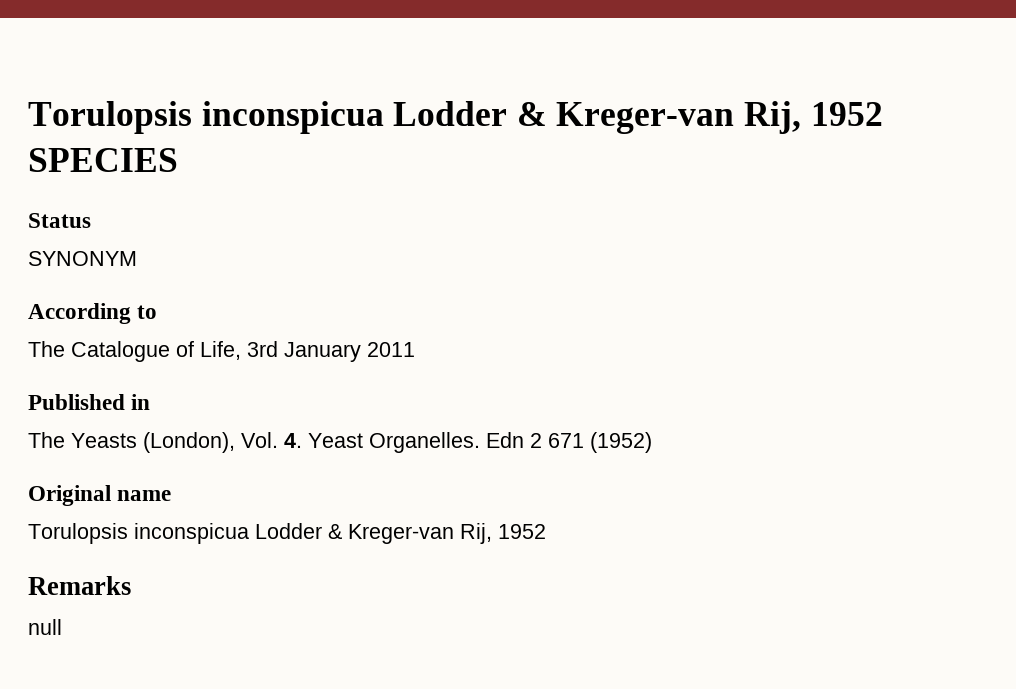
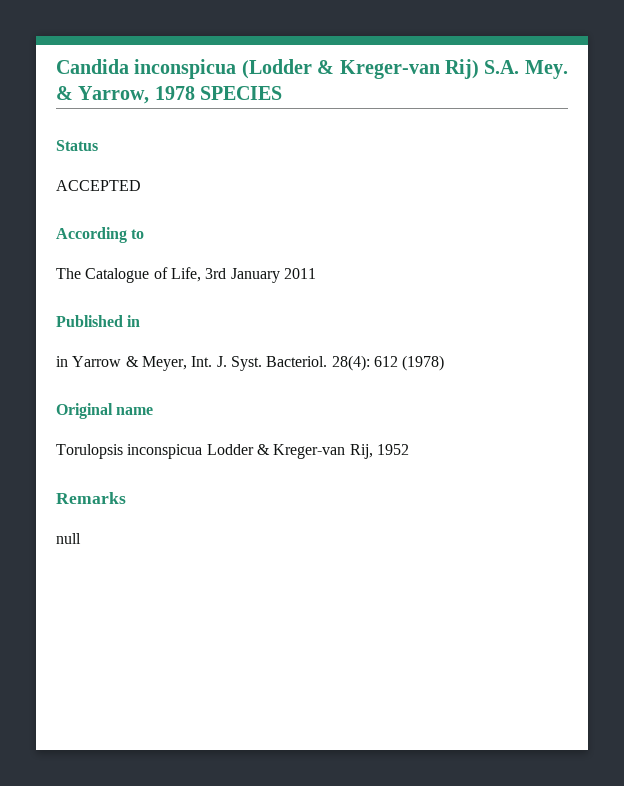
- Torulopsis inconspicua Lodder & Kreger-van Rij, 1952 SPECIES
+ Candida inconspicua (Lodder & Kreger-van Rij) S.A. Mey. & Yarrow, 1978 SPECIES
- SYNONYM
+ ACCEPTED
- The Yeasts (London), Vol. 4. Yeast Organelles. Edn 2 671 (1952)
+ in Yarrow & Meyer, Int. J. Syst. Bacteriol. 28(4): 612 (1978)

